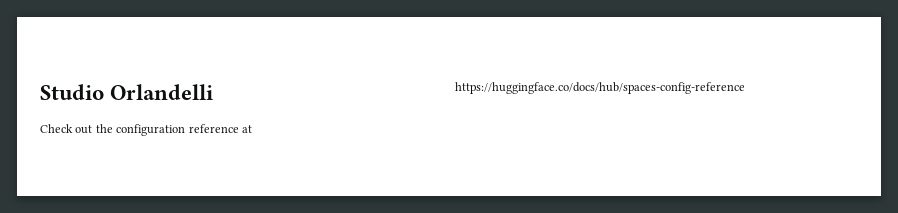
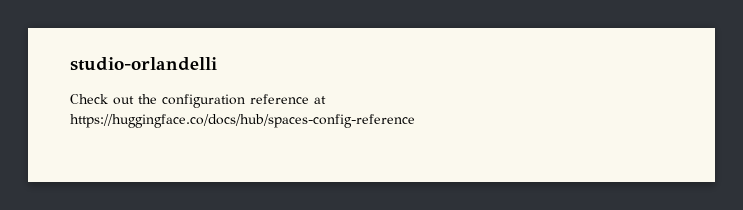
- Studio Orlandelli
+ studio-orlandelli

